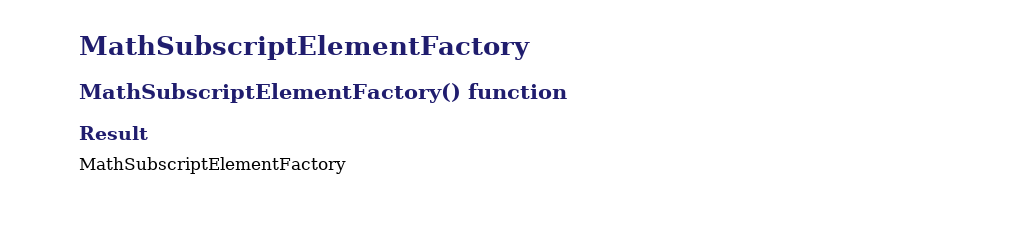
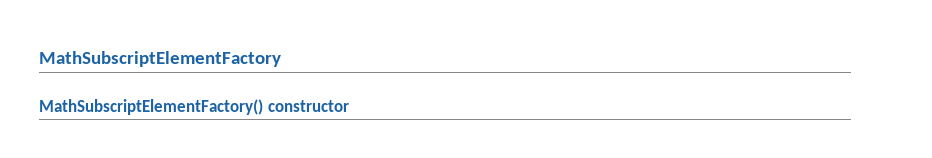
- MathSubscriptElementFactory() function
- Result
- MathSubscriptElementFactory
+ MathSubscriptElementFactory() constructor

